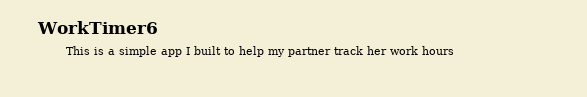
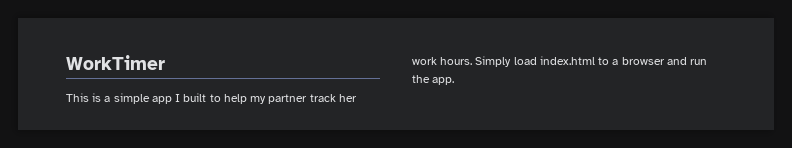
- WorkTimer6
+ WorkTimer
- This is a simple app I built to help my partner track her work hours
+ This is a simple app I built to help my partner track her work hours. Simply load index.html to a browser and run the app.

